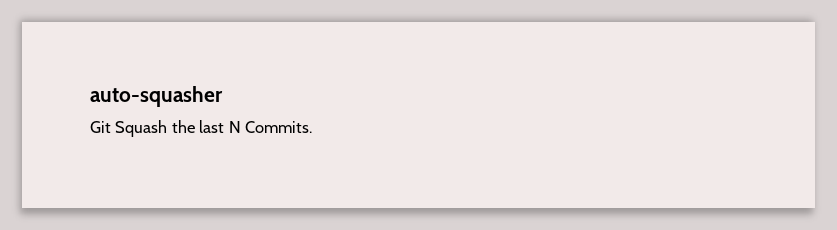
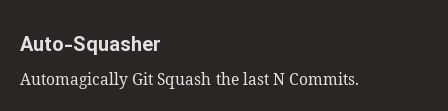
- auto-squasher
- Git Squash the last N Commits.
+ Auto-Squasher
+ Automagically Git Squash the last N Commits.

